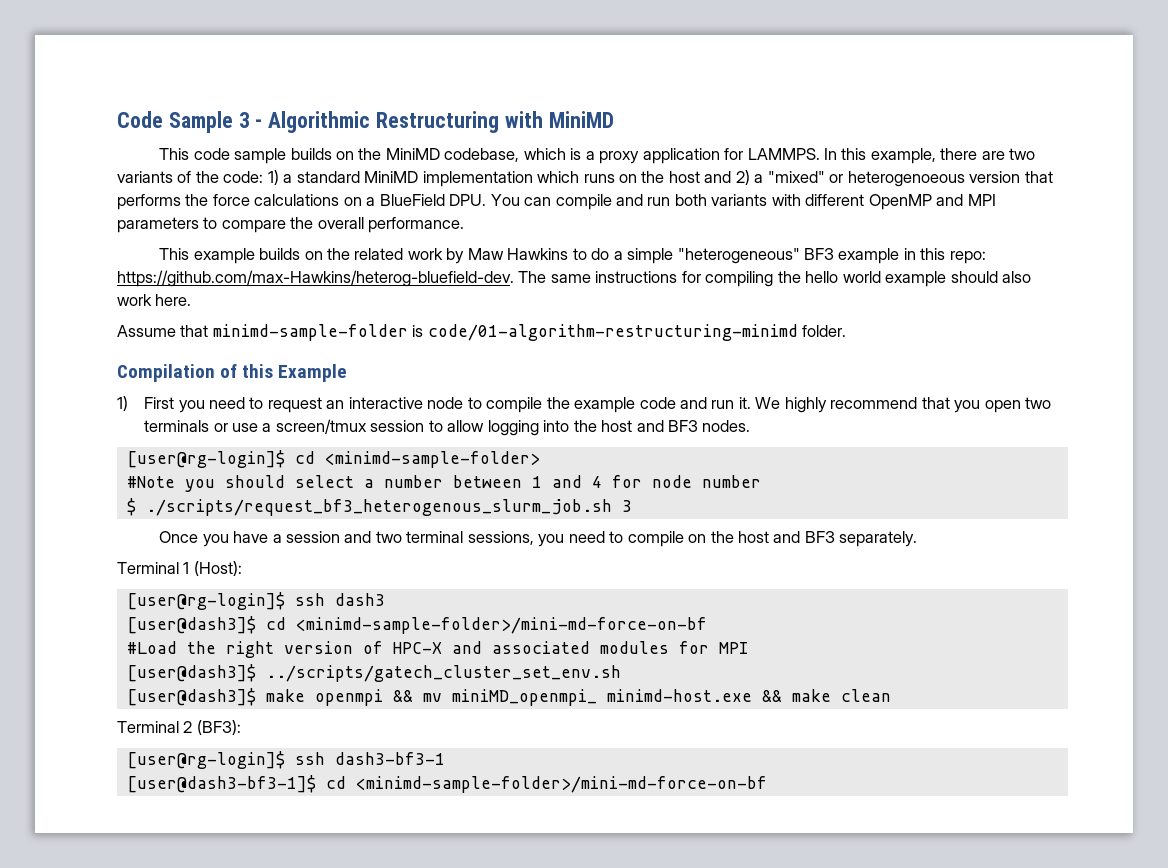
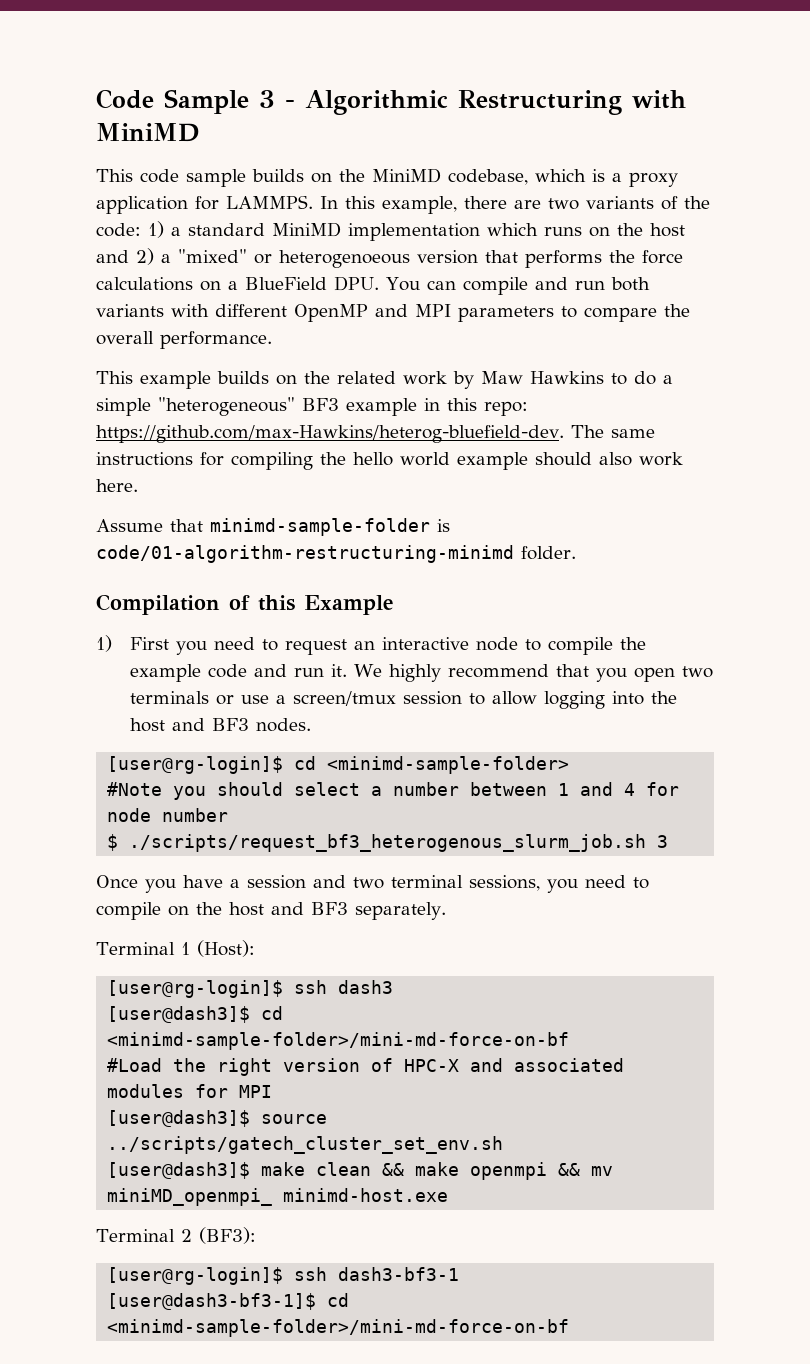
- [user@dash3]$ ../scripts/gatech_cluster_set_env.sh
+ [user@dash3]$ source ../scripts/gatech_cluster_set_env.sh
- [user@dash3]$ make openmpi && mv miniMD_openmpi_ minimd-host.exe && make clean
+ [user@dash3]$ make clean && make openmpi && mv miniMD_openmpi_ minimd-host.exe

